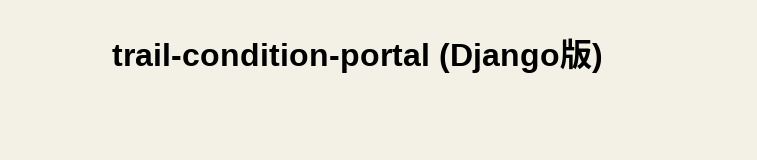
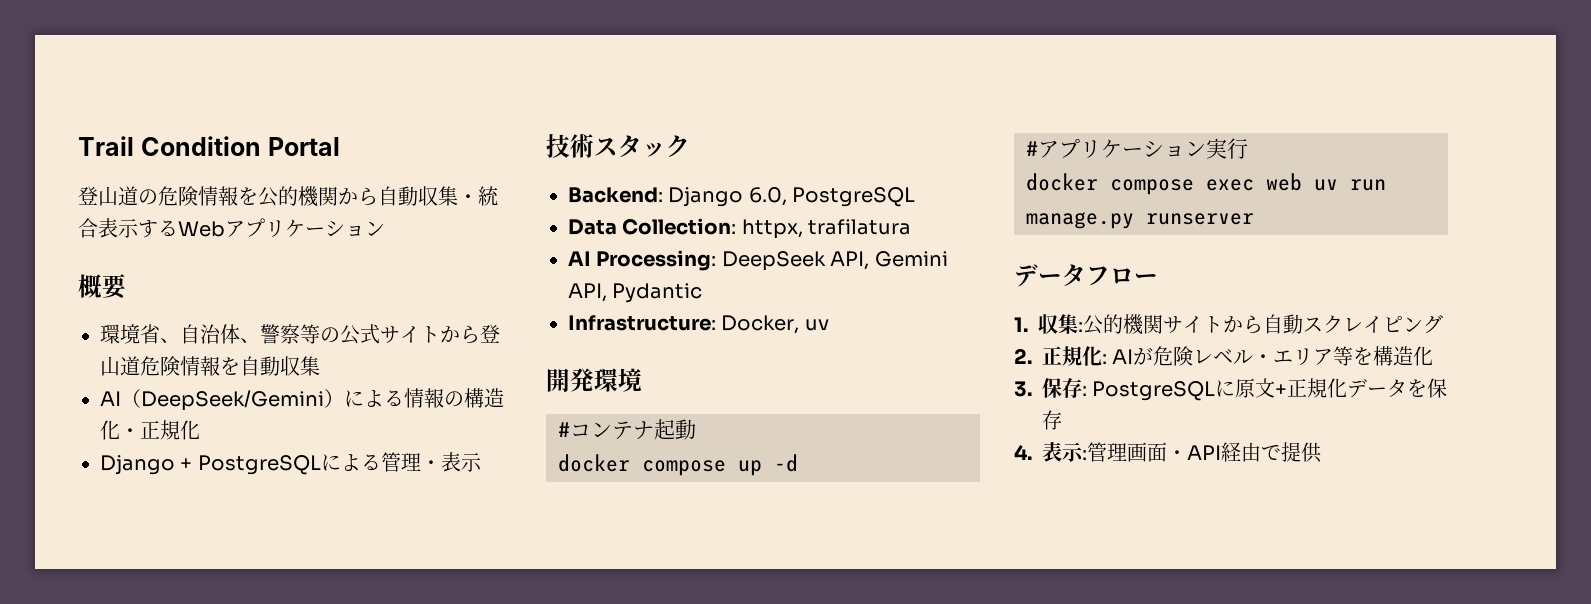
- trail-condition-portal (Django版)
+ Trail Condition Portal
+ 登山道の危険情報を公的機関から自動収集・統合表示するWebアプリケーション
+ 概要
+ 環境省、自治体、警察等の公式サイトから登山道危険情報を自動収集
+ AI（DeepSeek/Gemini）による情報の構造化・正規化
+ Django + PostgreSQLによる管理・表示
+ 技術スタック
+ Backend: Django 6.0, PostgreSQL
+ Data Collection: httpx, trafilatura
+ AI Processing: DeepSeek API, Gemini API, Pydantic
+ Infrastructure: Docker, uv
+ 開発環境
+ #コンテナ起動
+ docker compose up -d
+ #アプリケーション実行
+ docker compose exec web uv run manage.py runserver
+ データフロー
+ 1.収集:公的機関サイトから自動スクレイピング
+ 2.正規化: AIが危険レベル・エリア等を構造化
+ 3.保存: PostgreSQLに原文+正規化データを保存
+ 4.表示:管理画面・API経由で提供

